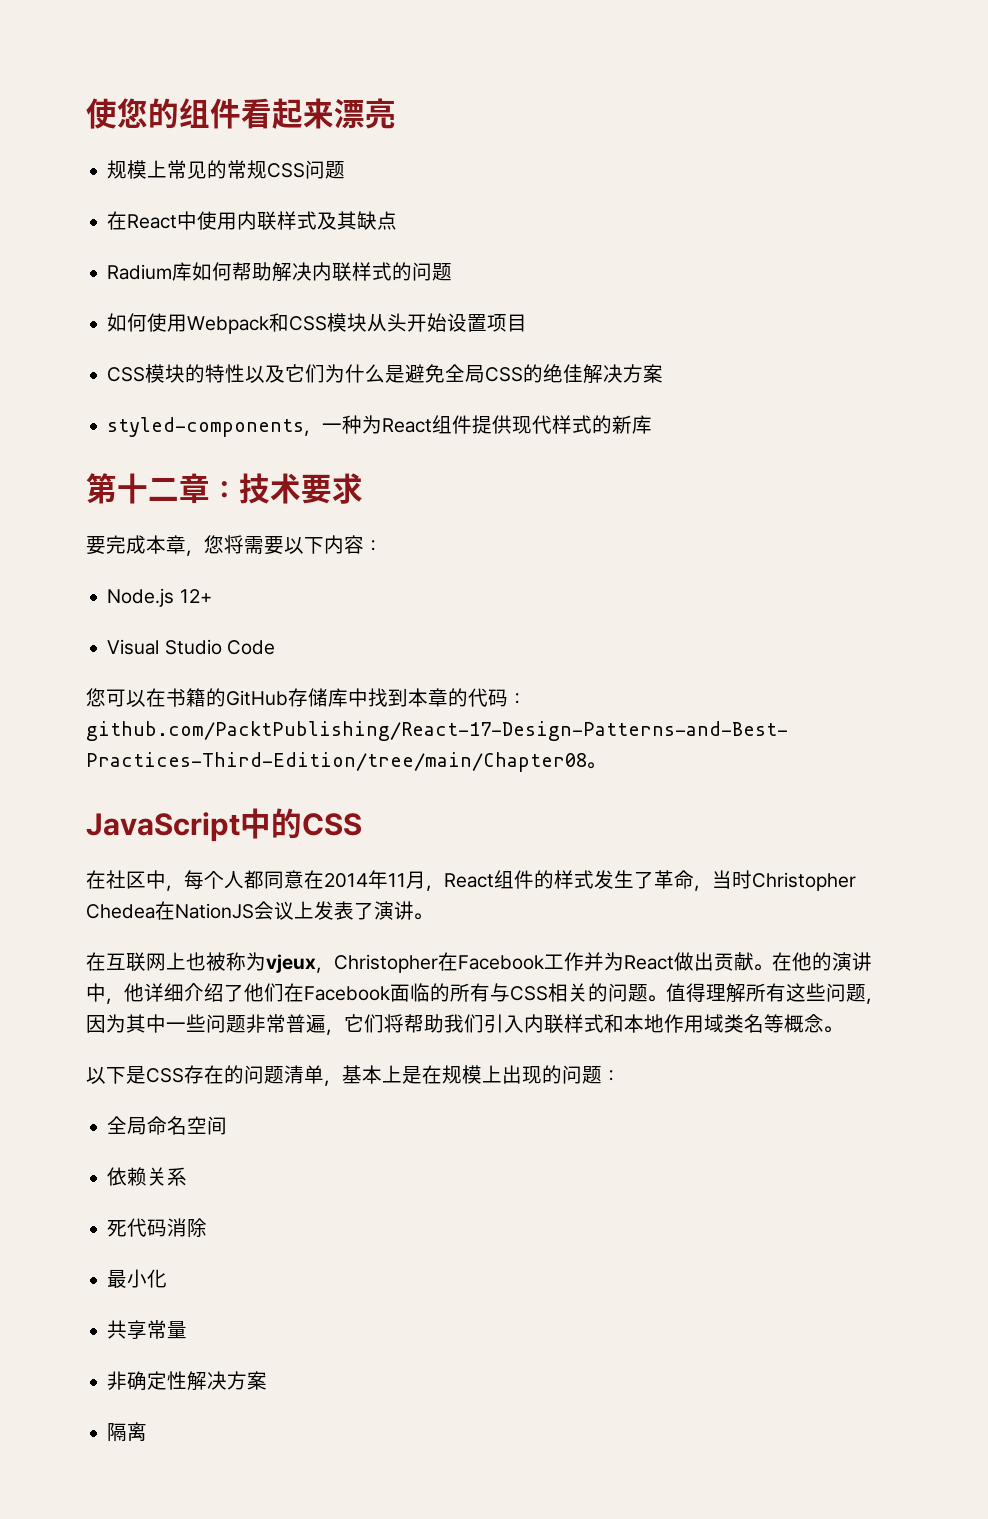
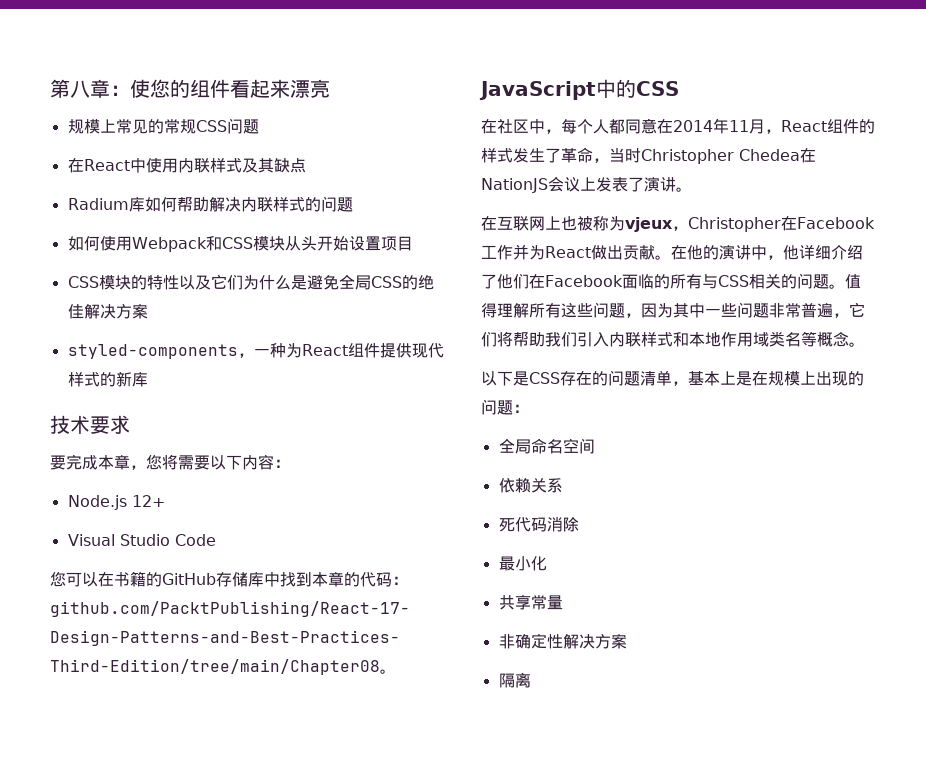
- 使您的组件看起来漂亮
+ 第八章：使您的组件看起来漂亮
- 第十二章：技术要求
+ 技术要求

